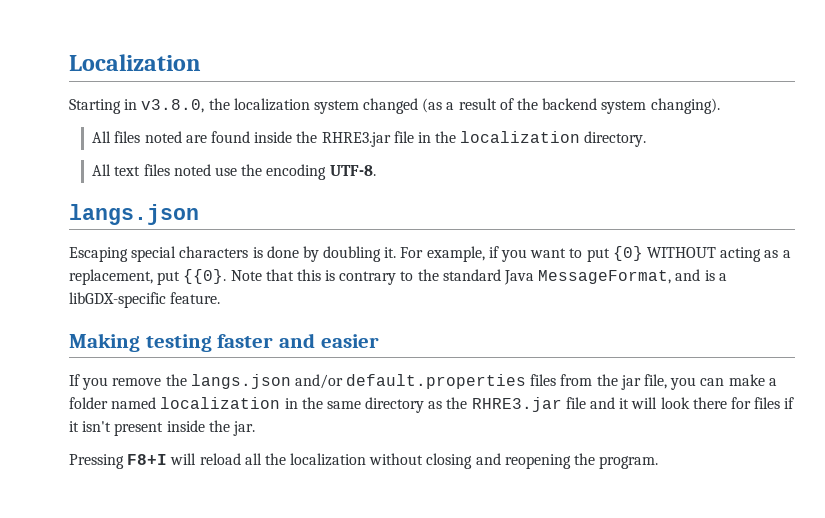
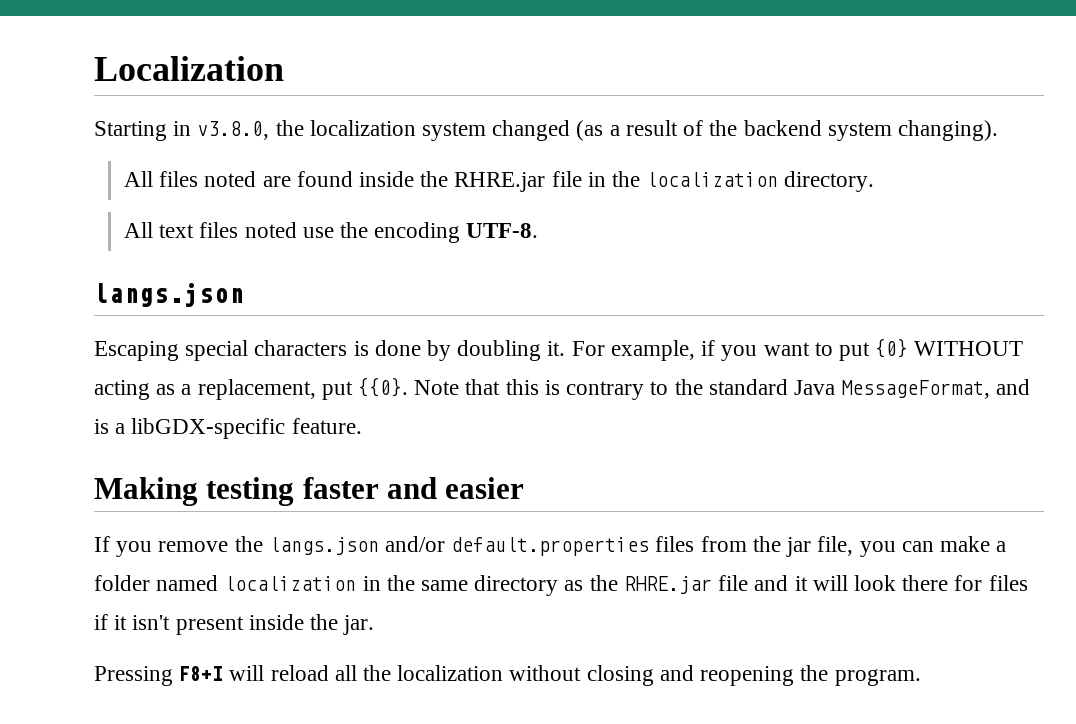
- All files noted are found inside the RHRE3.jar file in the localization directory.
+ All files noted are found inside the RHRE.jar file in the localization directory.
- If you remove the langs.json and/or default.properties files from the jar file, you can make a folder named localization in the same directory as the RHRE3.jar file and it will look there for files if it isn't present inside the jar.
+ If you remove the langs.json and/or default.properties files from the jar file, you can make a folder named localization in the same directory as the RHRE.jar file and it will look there for files if it isn't present inside the jar.

